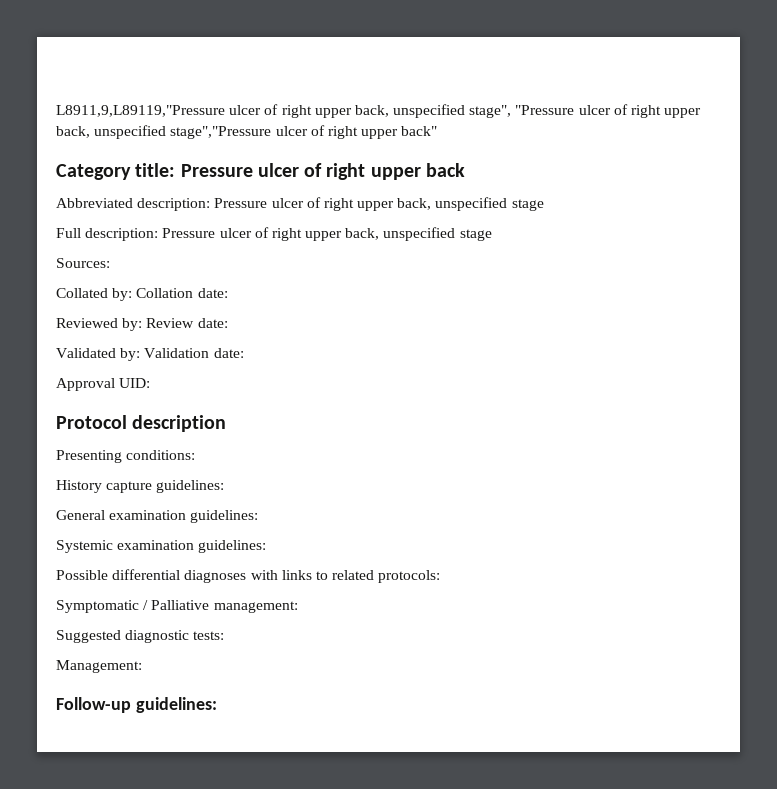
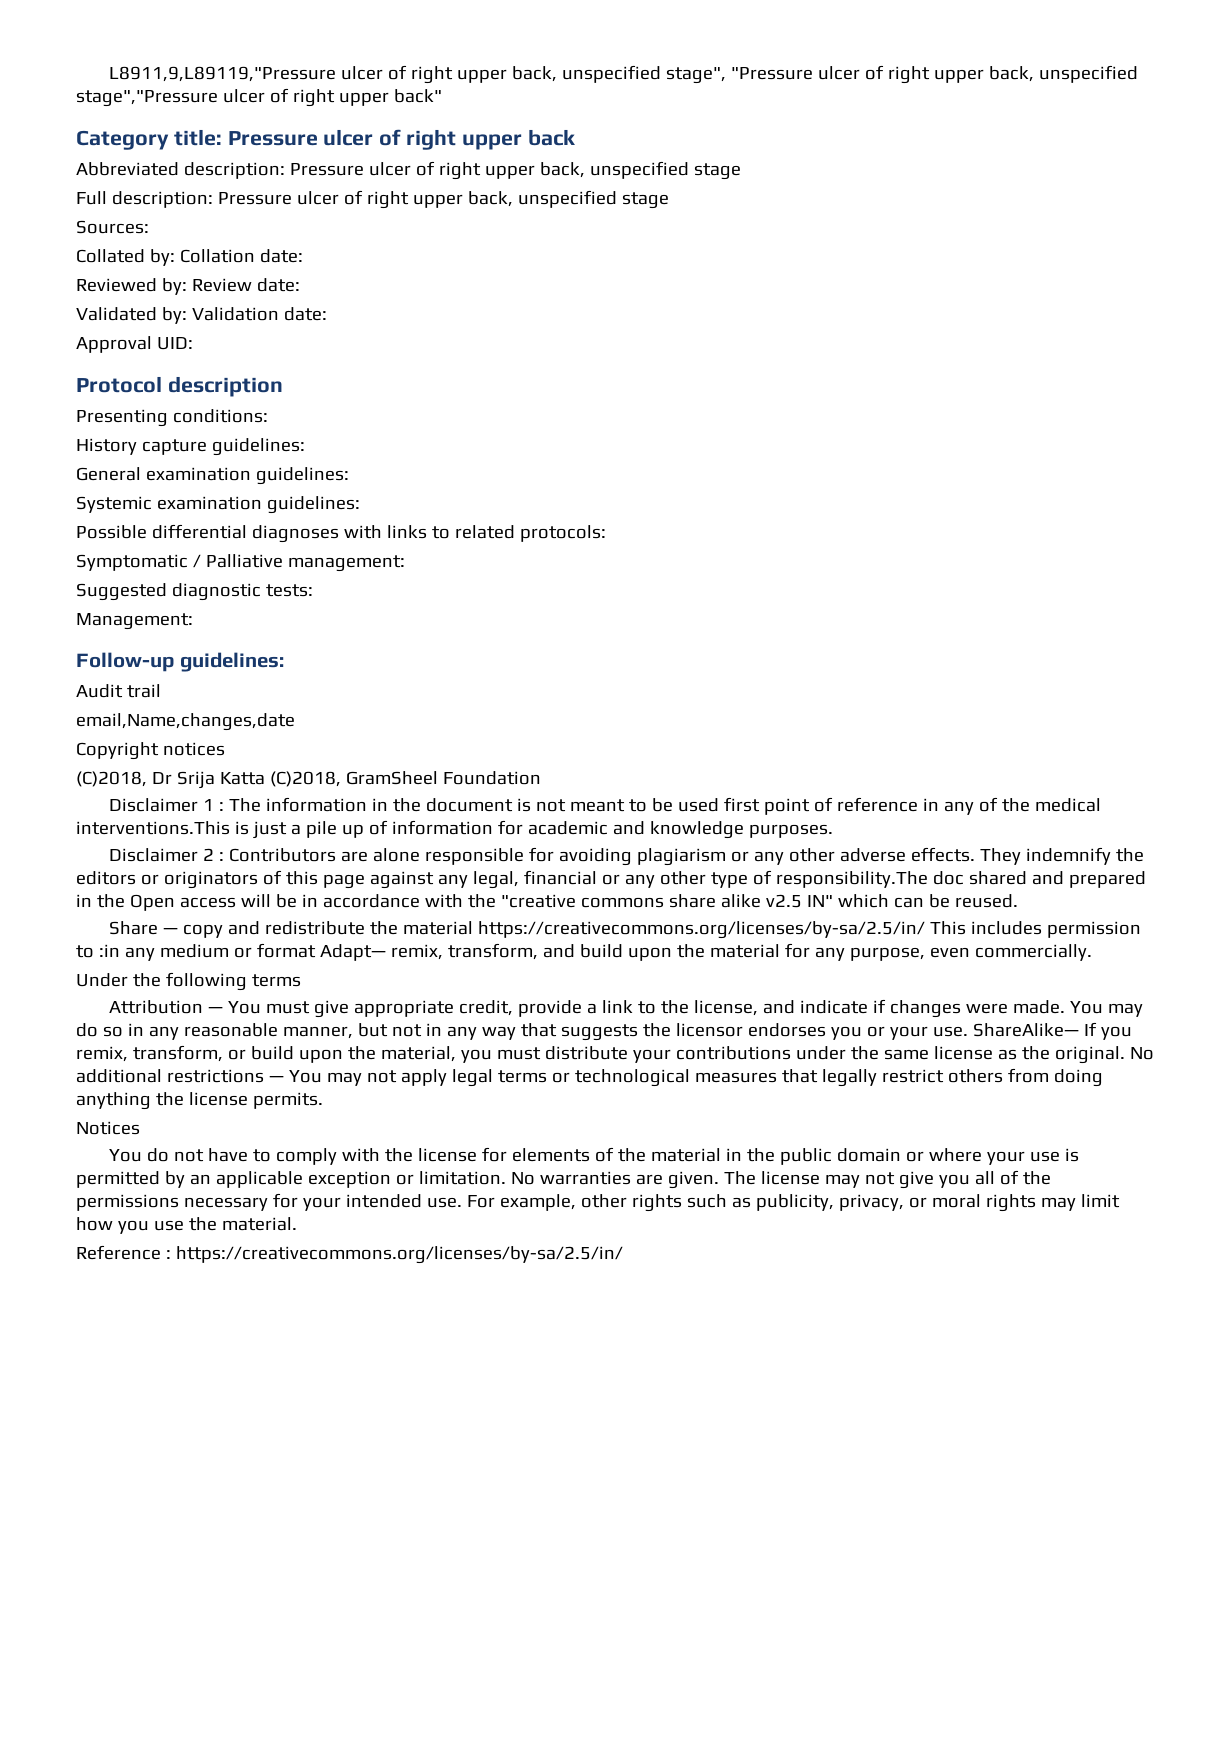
+ Audit trail
+ email,Name,changes,date
+ Copyright notices
+ (C)2018, Dr Srija Katta (C)2018, GramSheel Foundation
+ Disclaimer 1 : The information in the document is not meant to be used first point of reference in any of the medical interventions.This is just a pile up of information for academic and knowledge purposes.
+ Disclaimer 2 : Contributors are alone responsible for avoiding plagiarism or any other adverse effects. They indemnify the editors or originators of this page against any legal, financial or any other type of responsibility.The doc shared and prepared in the Open access will be in accordance with the "creative commons share alike v2.5 IN" which can be reused.
+ Share — copy and redistribute the material https://creativecommons.org/licenses/by-sa/2.5/in/ This includes permission to :in any medium or format Adapt— remix, transform, and build upon the material for any purpose, even commercially.
+ Under the following terms
+ Attribution — You must give appropriate credit, provide a link to the license, and indicate if changes were made. You may do so in any reasonable manner, but not in any way that suggests the licensor endorses you or your use. ShareAlike— If you remix, transform, or build upon the material, you must distribute your contributions under the same license as the original. No additional restrictions — You may not apply legal terms or technological measures that legally restrict others from doing anything the license permits.
+ Notices
+ You do not have to comply with the license for elements of the material in the public domain or where your use is permitted by an applicable exception or limitation. No warranties are given. The license may not give you all of the permissions necessary for your intended use. For example, other rights such as publicity, privacy, or moral rights may limit how you use the material.
+ Reference : https://creativecommons.org/licenses/by-sa/2.5/in/

